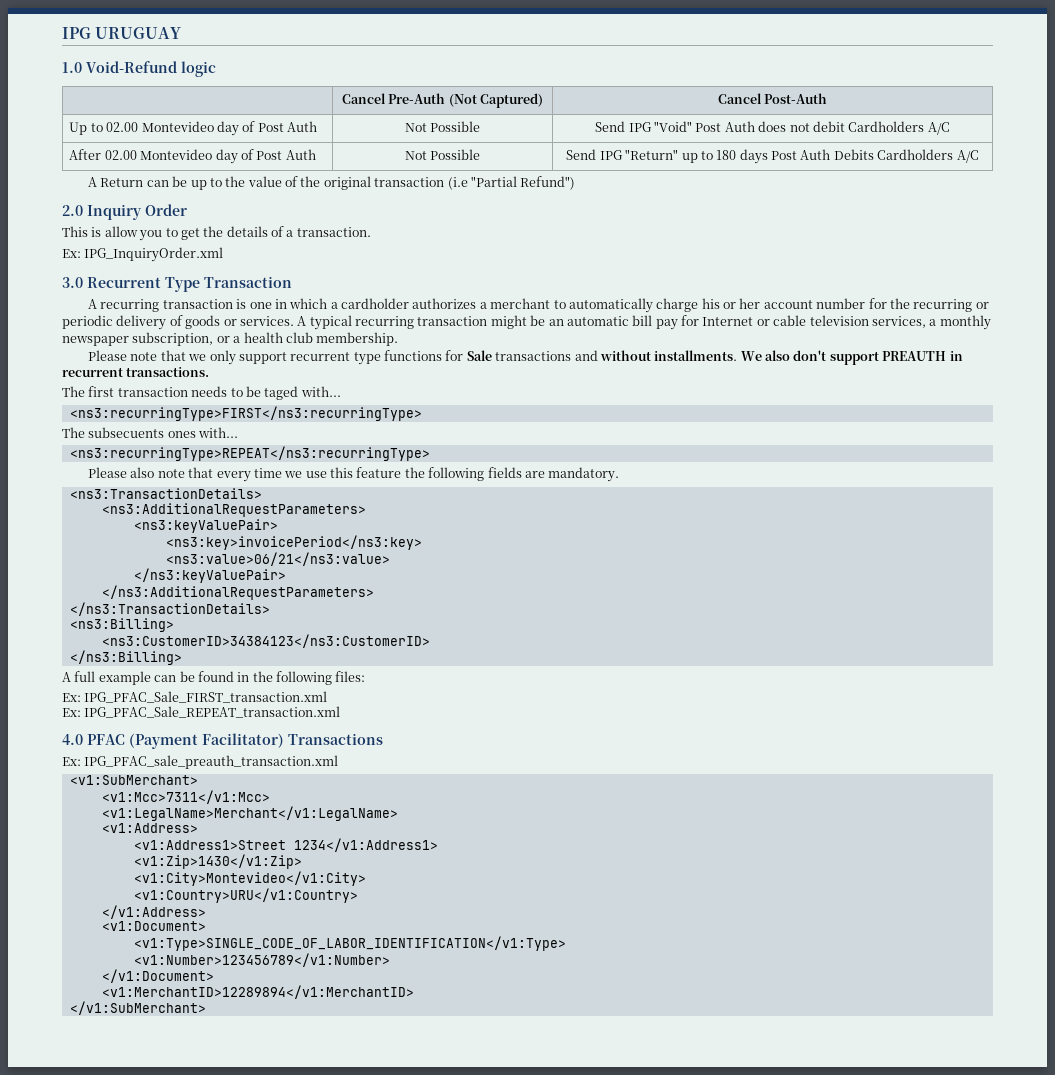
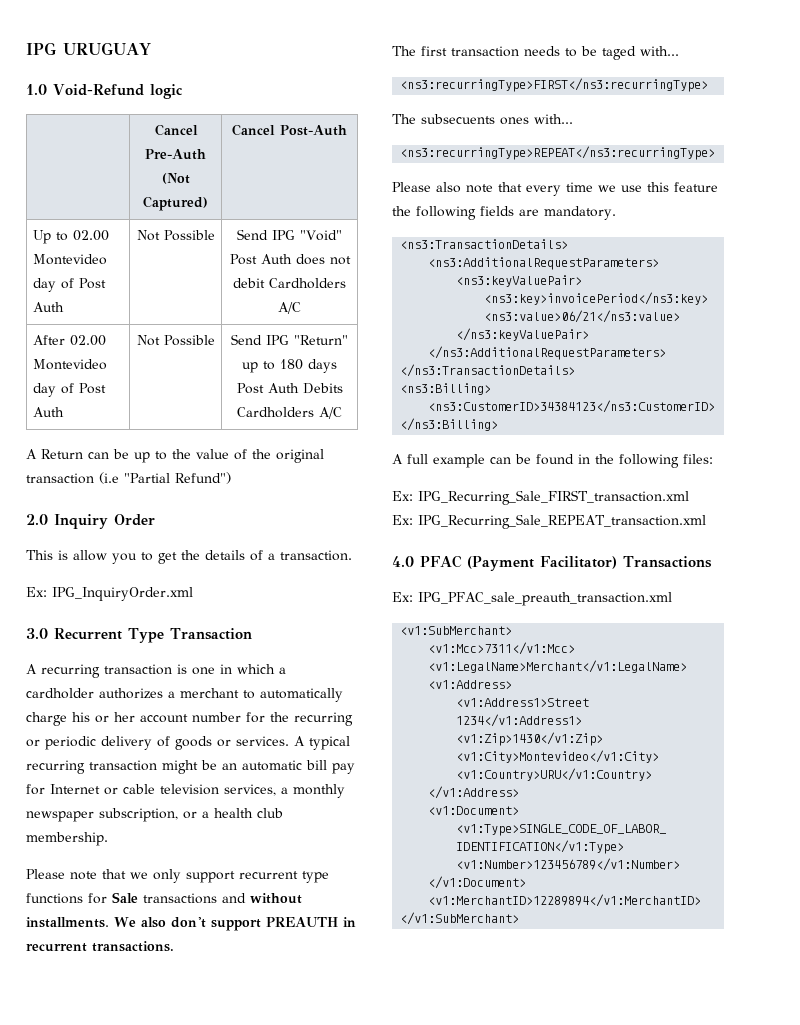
- Ex: IPG_PFAC_Sale_FIRST_transaction.xml
- Ex: IPG_PFAC_Sale_REPEAT_transaction.xml
+ Ex: IPG_Recurring_Sale_FIRST_transaction.xml
+ Ex: IPG_Recurring_Sale_REPEAT_transaction.xml

